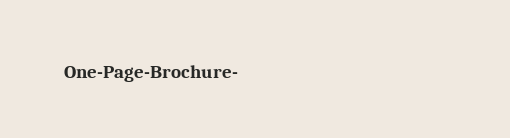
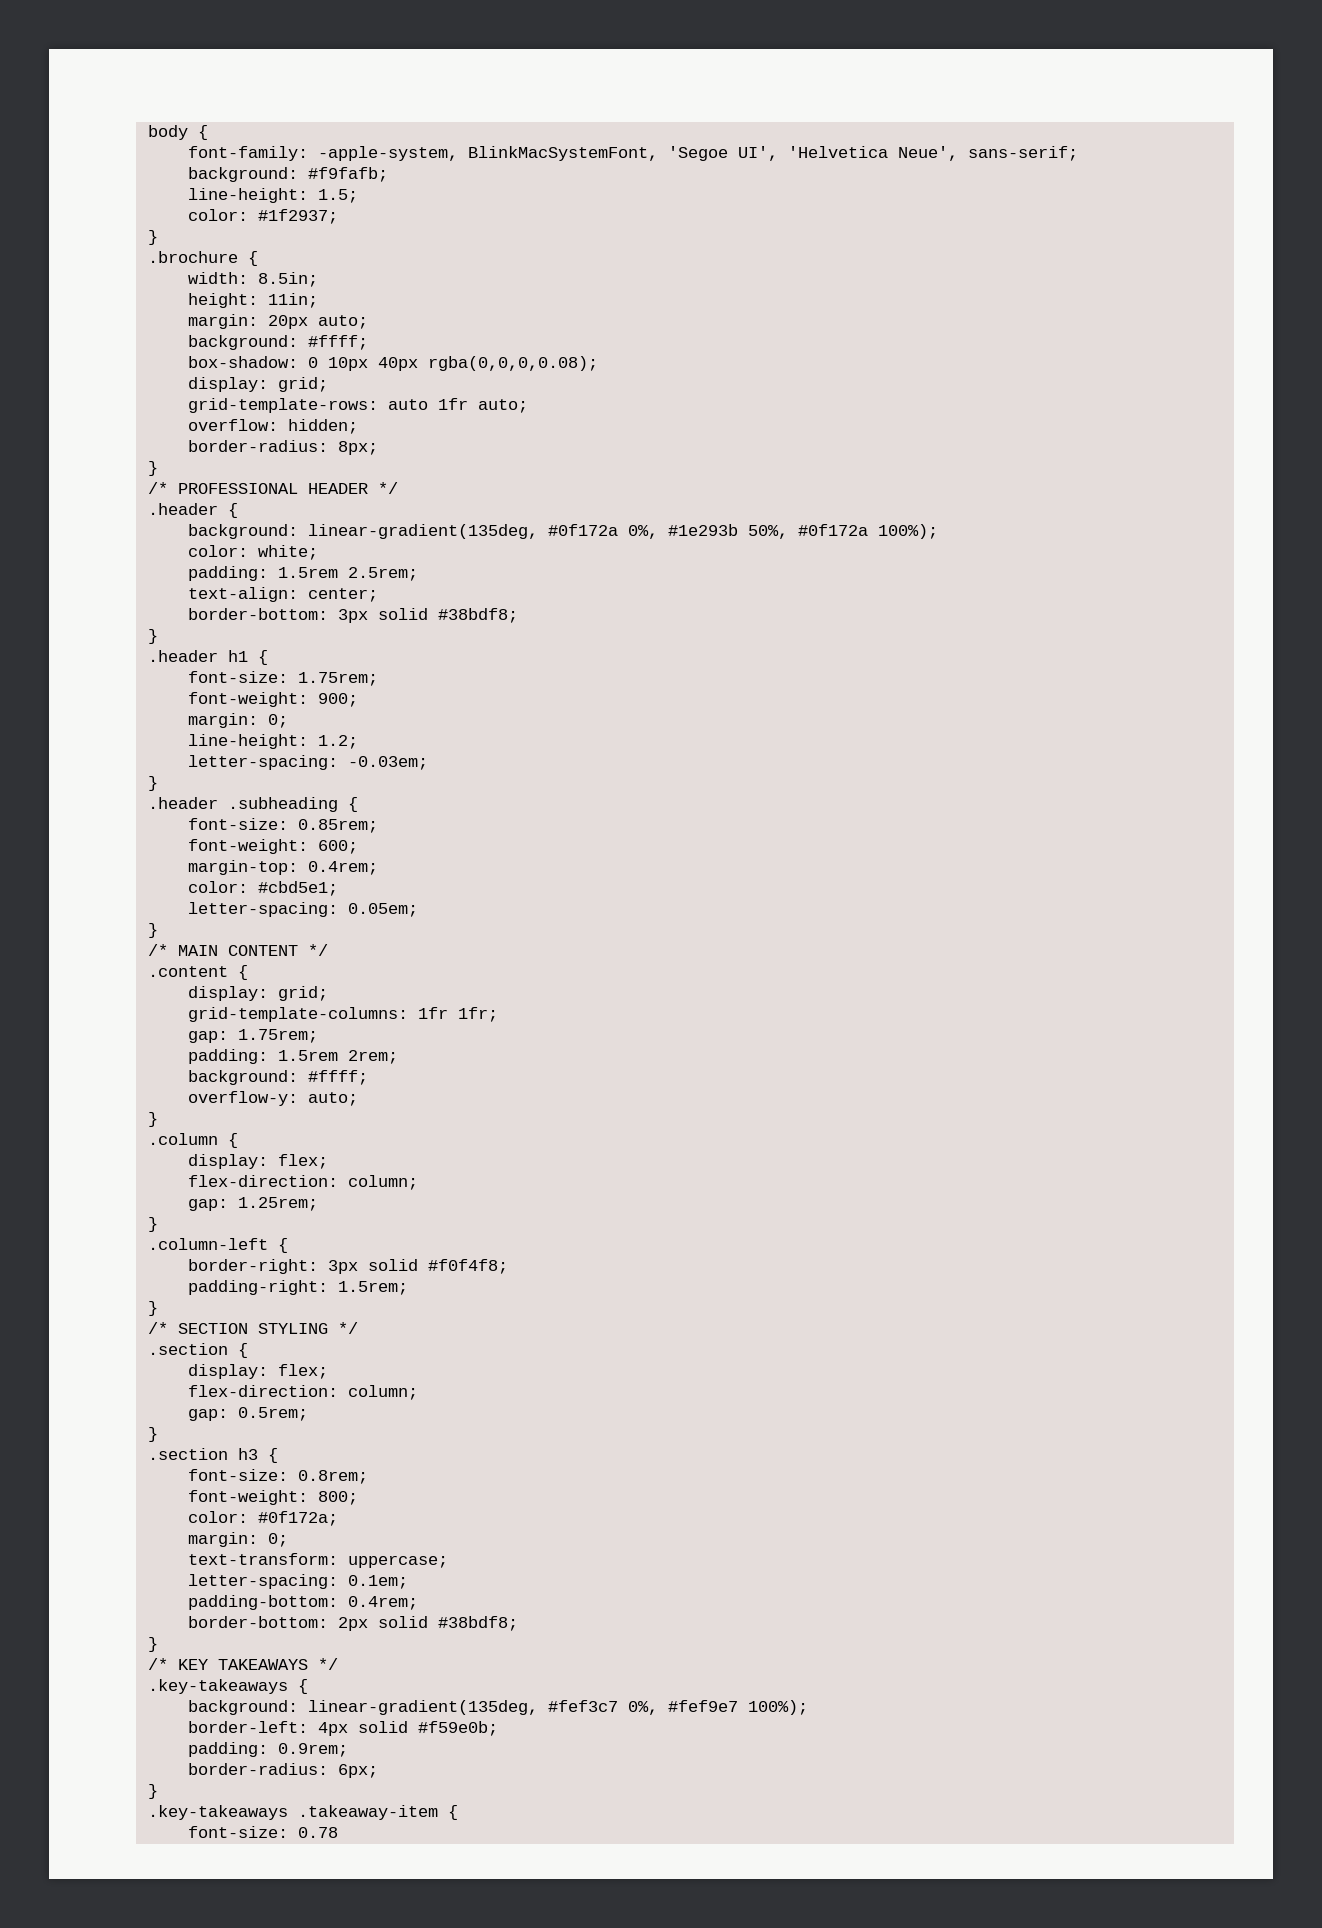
- One-Page-Brochure-
+ body {
+ font-family: -apple-system, BlinkMacSystemFont, 'Segoe UI', 'Helvetica Neue', sans-serif;
+ background: #f9fafb;
+ line-height: 1.5;
+ color: #1f2937;
+ }
+ .brochure {
+ width: 8.5in;
+ height: 11in;
+ margin: 20px auto;
+ background: #ffff;
+ box-shadow: 0 10px 40px rgba(0,0,0,0.08);
+ display: grid;
+ grid-template-rows: auto 1fr auto;
+ overflow: hidden;
+ border-radius: 8px;
+ }
+ /* PROFESSIONAL HEADER */
+ .header {
+ background: linear-gradient(135deg, #0f172a 0%, #1e293b 50%, #0f172a 100%);
+ color: white;
+ padding: 1.5rem 2.5rem;
+ text-align: center;
+ border-bottom: 3px solid #38bdf8;
+ }
+ .header h1 {
+ font-size: 1.75rem;
+ font-weight: 900;
+ margin: 0;
+ line-height: 1.2;
+ letter-spacing: -0.03em;
+ }
+ .header .subheading {
+ font-size: 0.85rem;
+ font-weight: 600;
+ margin-top: 0.4rem;
+ color: #cbd5e1;
+ letter-spacing: 0.05em;
+ }
+ /* MAIN CONTENT */
+ .content {
+ display: grid;
+ grid-template-columns: 1fr 1fr;
+ gap: 1.75rem;
+ padding: 1.5rem 2rem;
+ background: #ffff;
+ overflow-y: auto;
+ }
+ .column {
+ display: flex;
+ flex-direction: column;
+ gap: 1.25rem;
+ }
+ .column-left {
+ border-right: 3px solid #f0f4f8;
+ padding-right: 1.5rem;
+ }
+ /* SECTION STYLING */
+ .section {
+ display: flex;
+ flex-direction: column;
+ gap: 0.5rem;
+ }
+ .section h3 {
+ font-size: 0.8rem;
+ font-weight: 800;
+ color: #0f172a;
+ margin: 0;
+ text-transform: uppercase;
+ letter-spacing: 0.1em;
+ padding-bottom: 0.4rem;
+ border-bottom: 2px solid #38bdf8;
+ }
+ /* KEY TAKEAWAYS */
+ .key-takeaways {
+ background: linear-gradient(135deg, #fef3c7 0%, #fef9e7 100%);
+ border-left: 4px solid #f59e0b;
+ padding: 0.9rem;
+ border-radius: 6px;
+ }
+ .key-takeaways .takeaway-item {
+ font-size: 0.78

